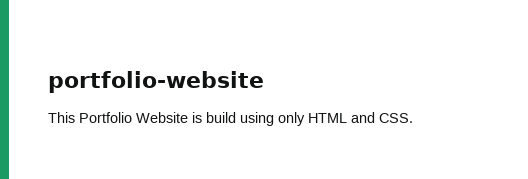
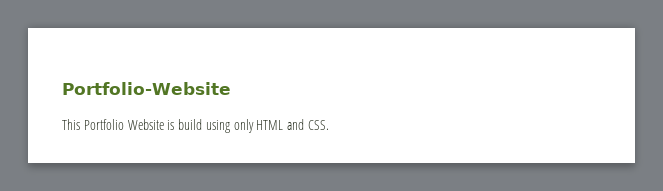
- portfolio-website
+ Portfolio-Website

